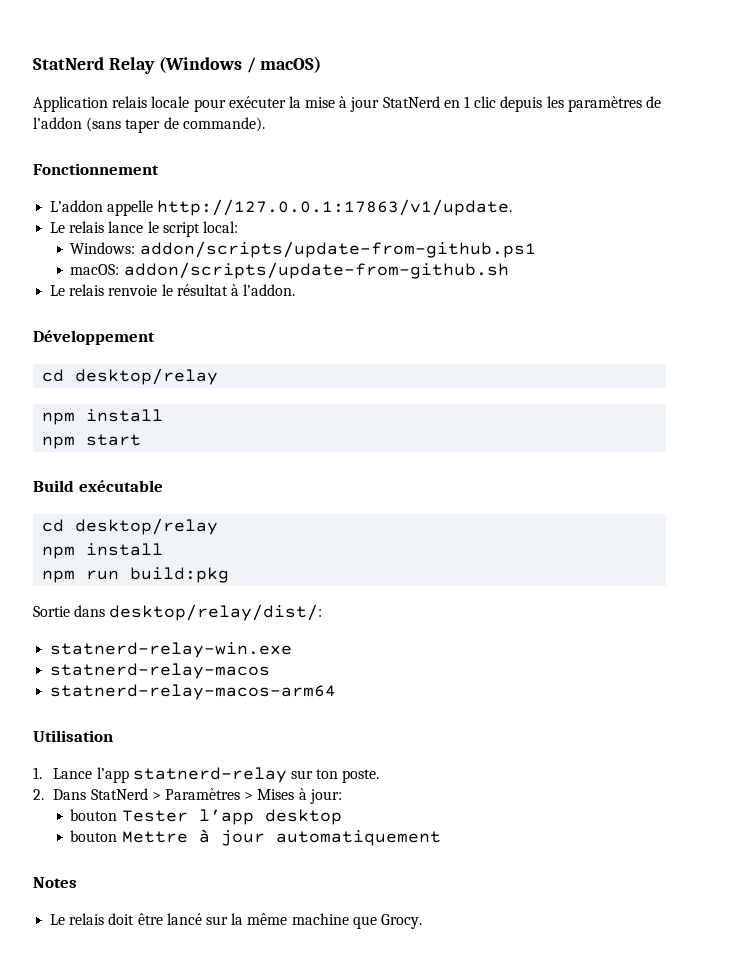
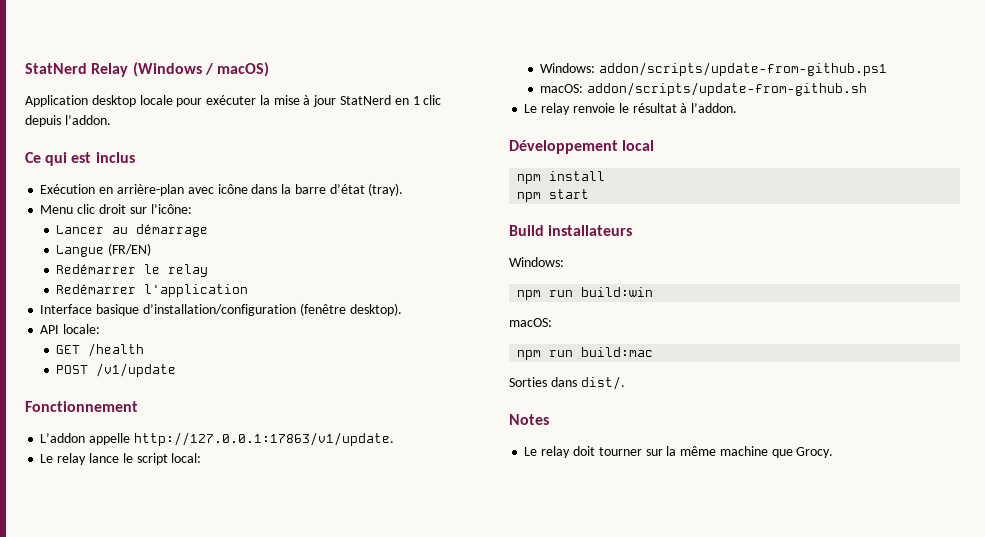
- Application relais locale pour exécuter la mise à jour StatNerd en 1 clic depuis les paramètres de l’addon (sans taper de commande).
+ Application desktop locale pour exécuter la mise à jour StatNerd en 1 clic depuis l’addon.
+ Ce qui est inclus
+ Exécution en arrière-plan avec icône dans la barre d’état (tray).
+ Menu clic droit sur l’icône:
+ Lancer au démarrage
+ Langue (FR/EN)
+ Redémarrer le relay
+ Redémarrer l'application
+ Interface basique d’installation/configuration (fenêtre desktop).
+ API locale:
+ GET /health
+ POST /v1/update
- Le relais lance le script local:
+ Le relay lance le script local:
- Le relais renvoie le résultat à l’addon.
+ Le relay renvoie le résultat à l’addon.
- Développement
- cd desktop/relay
+ Développement local
- Build exécutable
- cd desktop/relay
- npm install
- npm run build:pkg
- Sortie dans desktop/relay/dist/:
- statnerd-relay-win.exe
- statnerd-relay-macos
- statnerd-relay-macos-arm64
- Utilisation
- 1. Lance l’app statnerd-relay sur ton poste.
- 2. Dans StatNerd > Paramètres > Mises à jour:
- bouton Tester l’app desktop
- bouton Mettre à jour automatiquement
+ Build installateurs
+ Windows:
+ npm run build:win
+ macOS:
+ npm run build:mac
+ Sorties dans dist/.
  Notes
- Le relais doit être lancé sur la même machine que Grocy.
+ Le relay doit tourner sur la même machine que Grocy.

